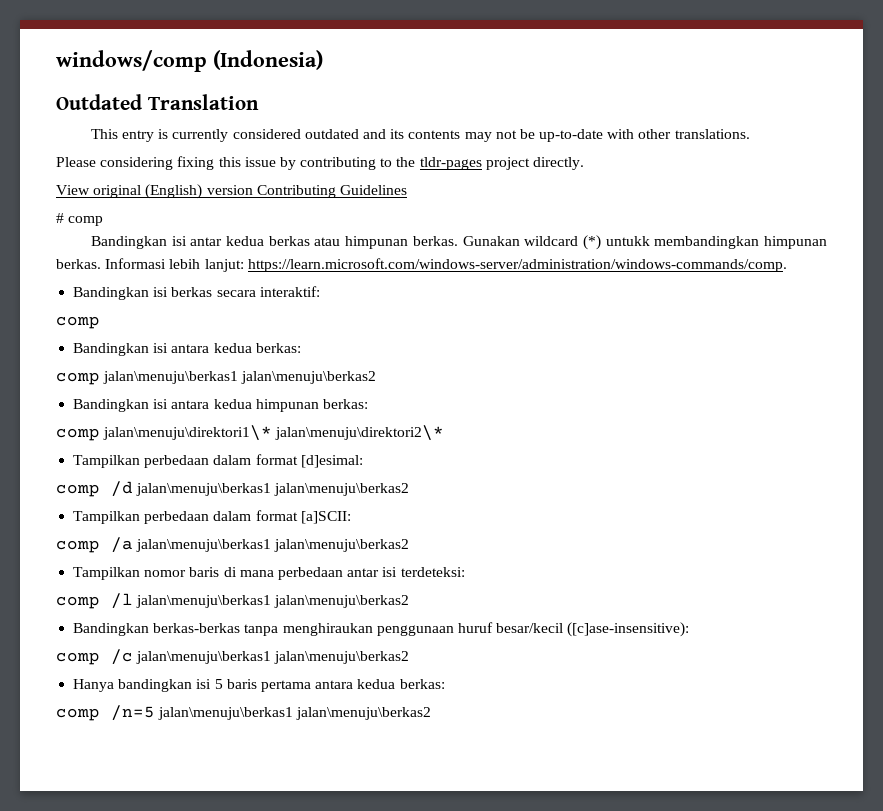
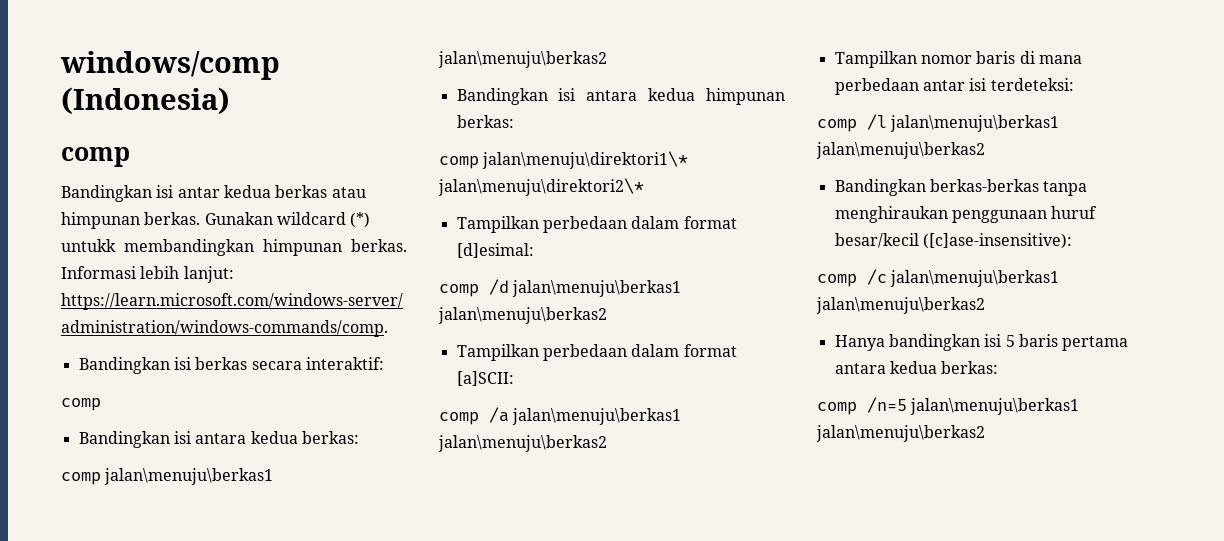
  windows/comp (Indonesia)
- Outdated Translation
- This entry is currently considered outdated and its contents may not be up-to-date with other translations.
- Please considering fixing this issue by contributing to the tldr-pages project directly.
- View original (English) version Contributing Guidelines
- # comp
+ comp

